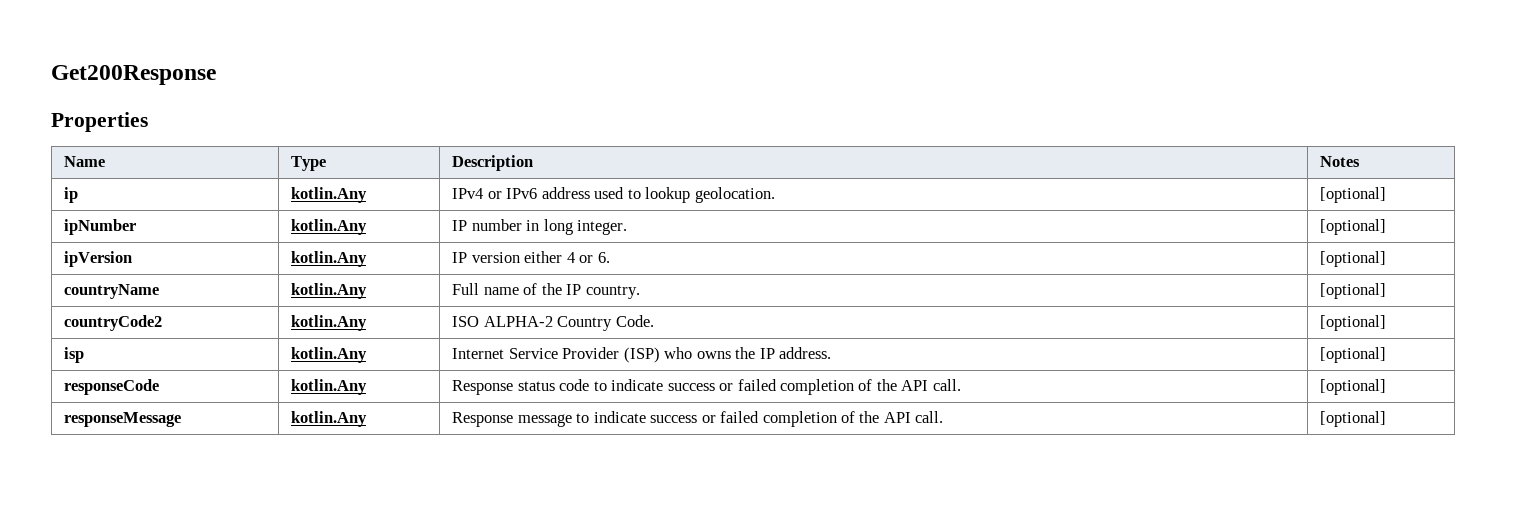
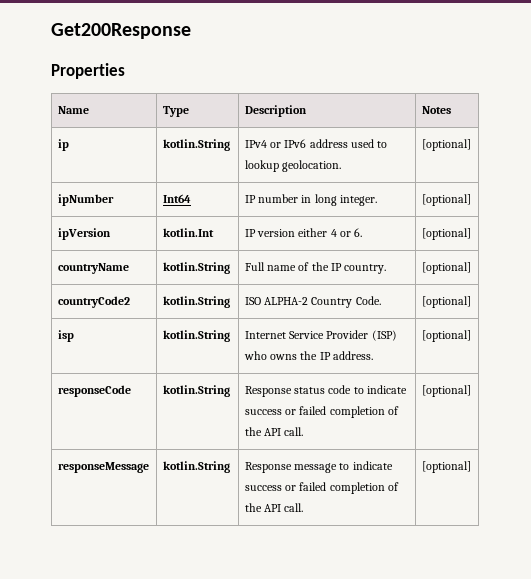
- ip | kotlin.Any | IPv4 or IPv6 address used to lookup geolocation. | [optional]
+ ip | kotlin.String | IPv4 or IPv6 address used to lookup geolocation. | [optional]
- ipNumber | kotlin.Any | IP number in long integer. | [optional]
+ ipNumber | Int64 | IP number in long integer. | [optional]
- ipVersion | kotlin.Any | IP version either 4 or 6. | [optional]
+ ipVersion | kotlin.Int | IP version either 4 or 6. | [optional]
- countryName | kotlin.Any | Full name of the IP country. | [optional]
+ countryName | kotlin.String | Full name of the IP country. | [optional]
- countryCode2 | kotlin.Any | ISO ALPHA-2 Country Code. | [optional]
+ countryCode2 | kotlin.String | ISO ALPHA-2 Country Code. | [optional]
- isp | kotlin.Any | Internet Service Provider (ISP) who owns the IP address. | [optional]
+ isp | kotlin.String | Internet Service Provider (ISP) who owns the IP address. | [optional]
- responseCode | kotlin.Any | Response status code to indicate success or failed completion of the API call. | [optional]
+ responseCode | kotlin.String | Response status code to indicate success or failed completion of the API call. | [optional]
- responseMessage | kotlin.Any | Response message to indicate success or failed completion of the API call. | [optional]
+ responseMessage | kotlin.String | Response message to indicate success or failed completion of the API call. | [optional]

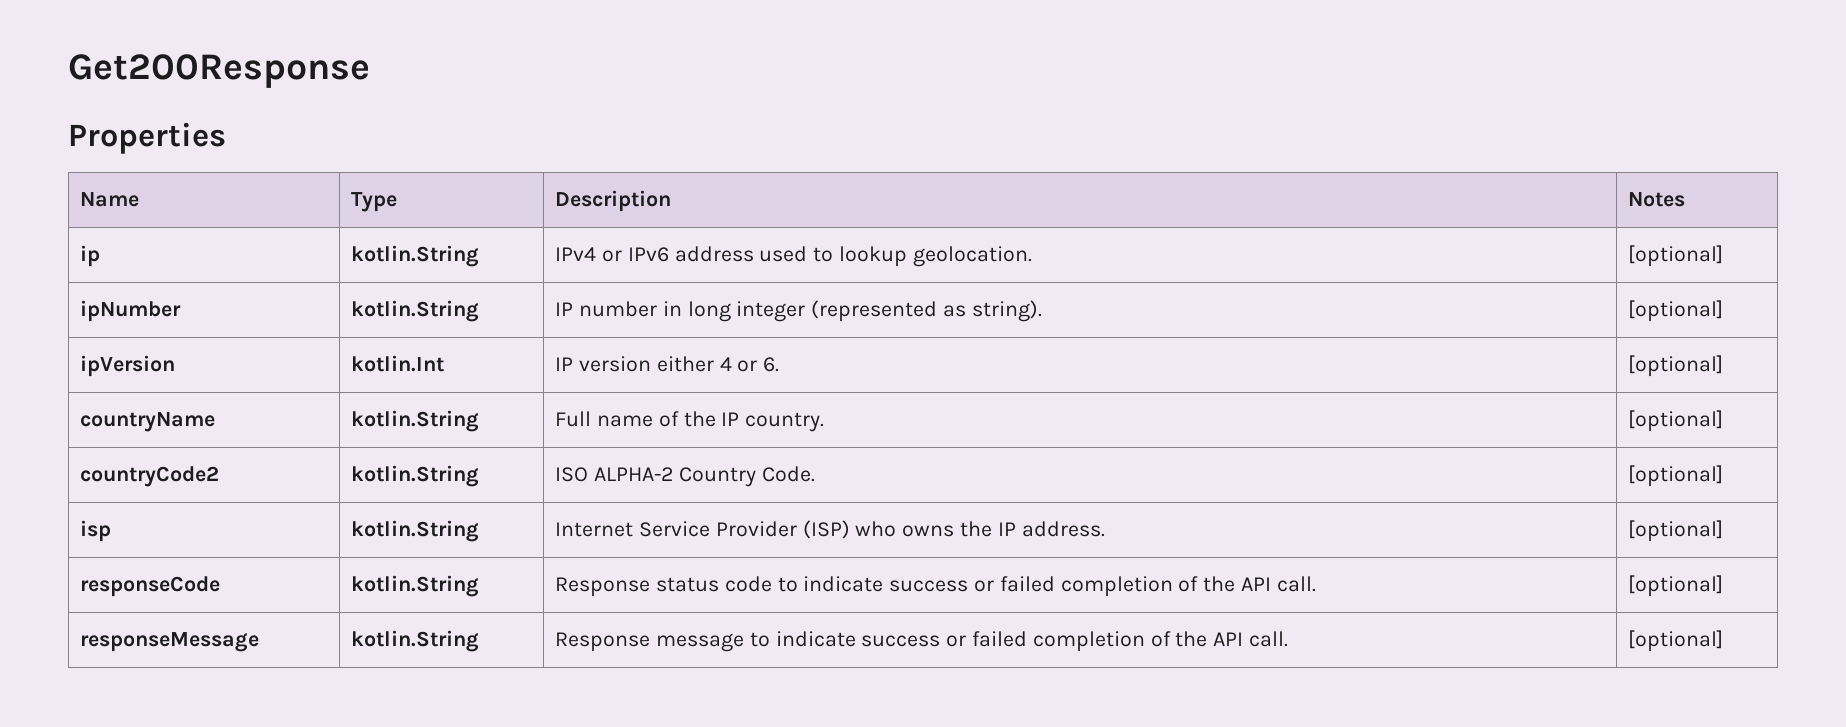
- ipNumber | Int64 | IP number in long integer. | [optional]
+ ipNumber | kotlin.String | IP number in long integer (represented as string). | [optional]

